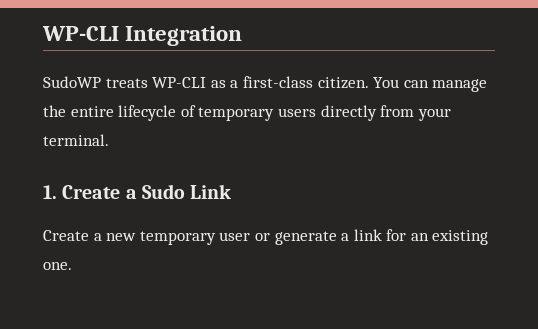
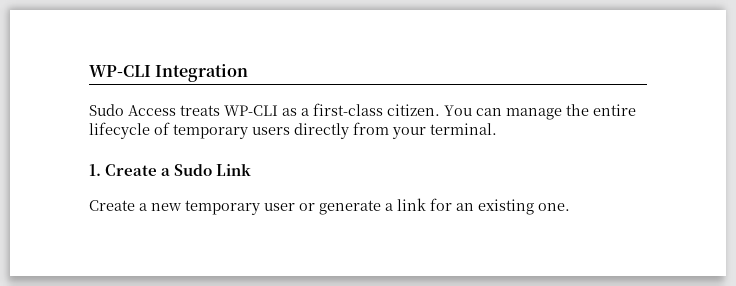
- SudoWP treats WP-CLI as a first-class citizen.
+ Sudo Access treats WP-CLI as a first-class citizen.

